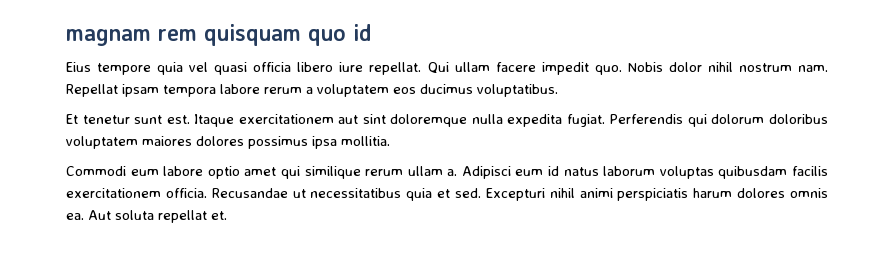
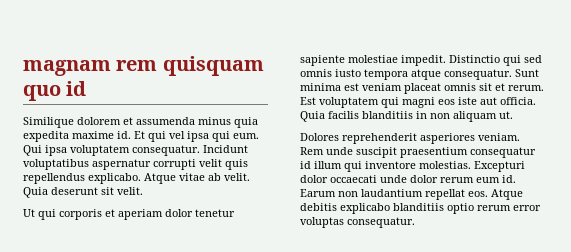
- Eius tempore quia vel quasi officia libero iure repellat. Qui ullam facere impedit quo. Nobis dolor nihil nostrum nam. Repellat ipsam tempora labore rerum a voluptatem eos ducimus voluptatibus.
- Et tenetur sunt est. Itaque exercitationem aut sint doloremque nulla expedita fugiat. Perferendis qui dolorum doloribus voluptatem maiores dolores possimus ipsa mollitia.
- Commodi eum labore optio amet qui similique rerum ullam a. Adipisci eum id natus laborum voluptas quibusdam facilis exercitationem officia. Recusandae ut necessitatibus quia et sed. Excepturi nihil animi perspiciatis harum dolores omnis ea. Aut soluta repellat et.
+ Similique dolorem et assumenda minus quia expedita maxime id. Et qui vel ipsa qui eum. Qui ipsa voluptatem consequatur. Incidunt voluptatibus aspernatur corrupti velit quis repellendus explicabo. Atque vitae ab velit. Quia deserunt sit velit.
+ Ut qui corporis et aperiam dolor tenetur sapiente molestiae impedit. Distinctio qui sed omnis iusto tempora atque consequatur. Sunt minima est veniam placeat omnis sit et rerum. Est voluptatem qui magni eos iste aut officia. Quia facilis blanditiis in non aliquam ut.
+ Dolores reprehenderit asperiores veniam. Rem unde suscipit praesentium consequatur id illum qui inventore molestias. Excepturi dolor occaecati unde dolor rerum eum id. Earum non laudantium repellat eos. Atque debitis explicabo blanditiis optio rerum error voluptas consequatur.

